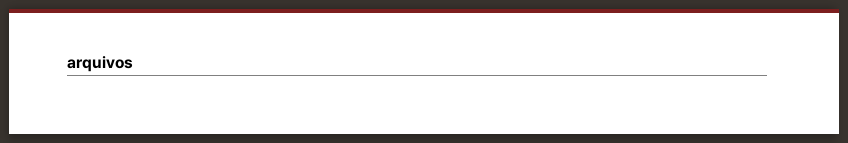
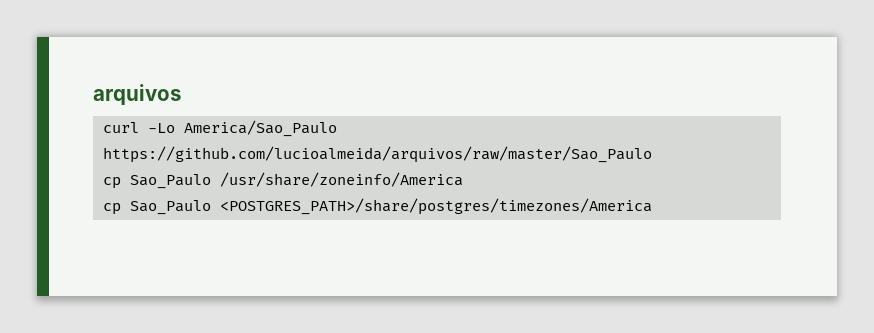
+ curl -Lo America/Sao_Paulo https://github.com/lucioalmeida/arquivos/raw/master/Sao_Paulo
+ cp Sao_Paulo /usr/share/zoneinfo/America
+ cp Sao_Paulo <POSTGRES_PATH>/share/postgres/timezones/America

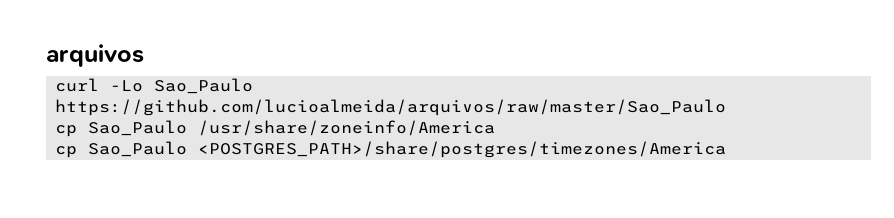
- curl -Lo America/Sao_Paulo https://github.com/lucioalmeida/arquivos/raw/master/Sao_Paulo
+ curl -Lo Sao_Paulo https://github.com/lucioalmeida/arquivos/raw/master/Sao_Paulo

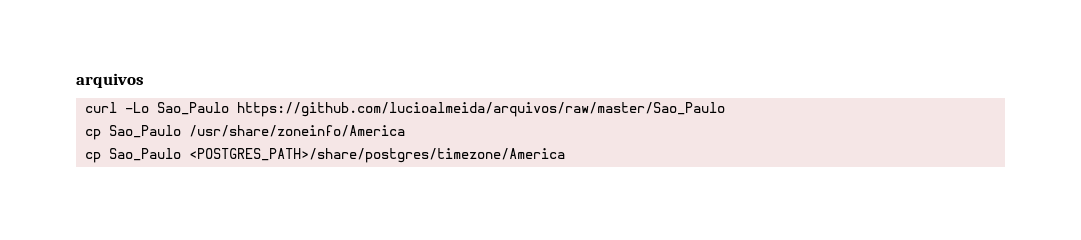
- cp Sao_Paulo <POSTGRES_PATH>/share/postgres/timezones/America
+ cp Sao_Paulo <POSTGRES_PATH>/share/postgres/timezone/America

